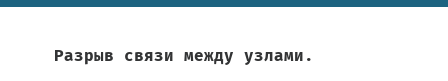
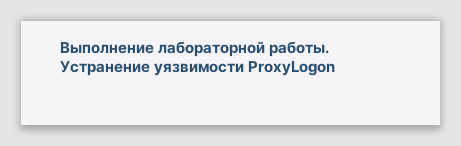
- Разрыв связи между узлами.
+ Выполнение лабораторной работы. Устранение уязвимости ProxyLogon

